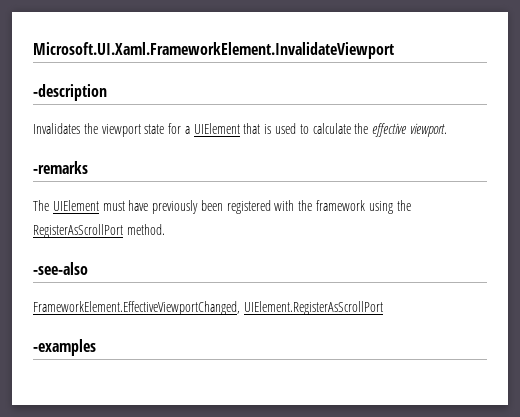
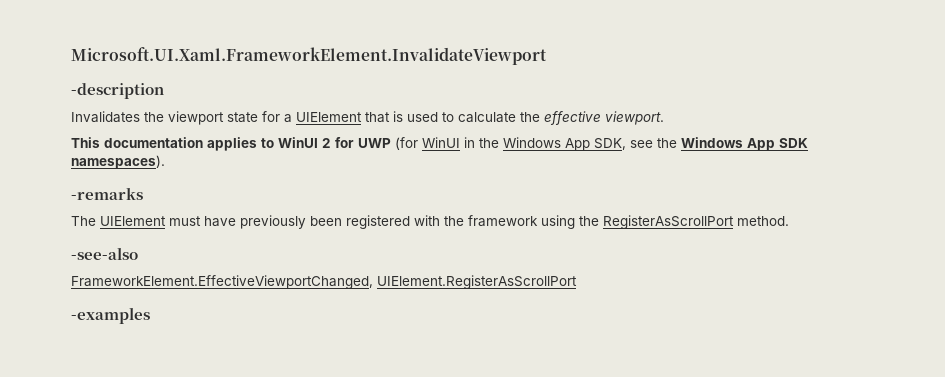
+ This documentation applies to WinUI 2 for UWP (for WinUI in the Windows App SDK, see the Windows App SDK namespaces).

